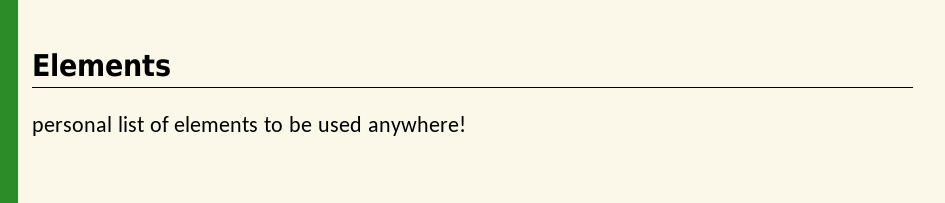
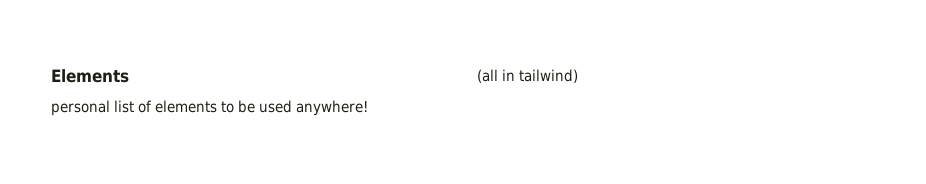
+ (all in tailwind)

